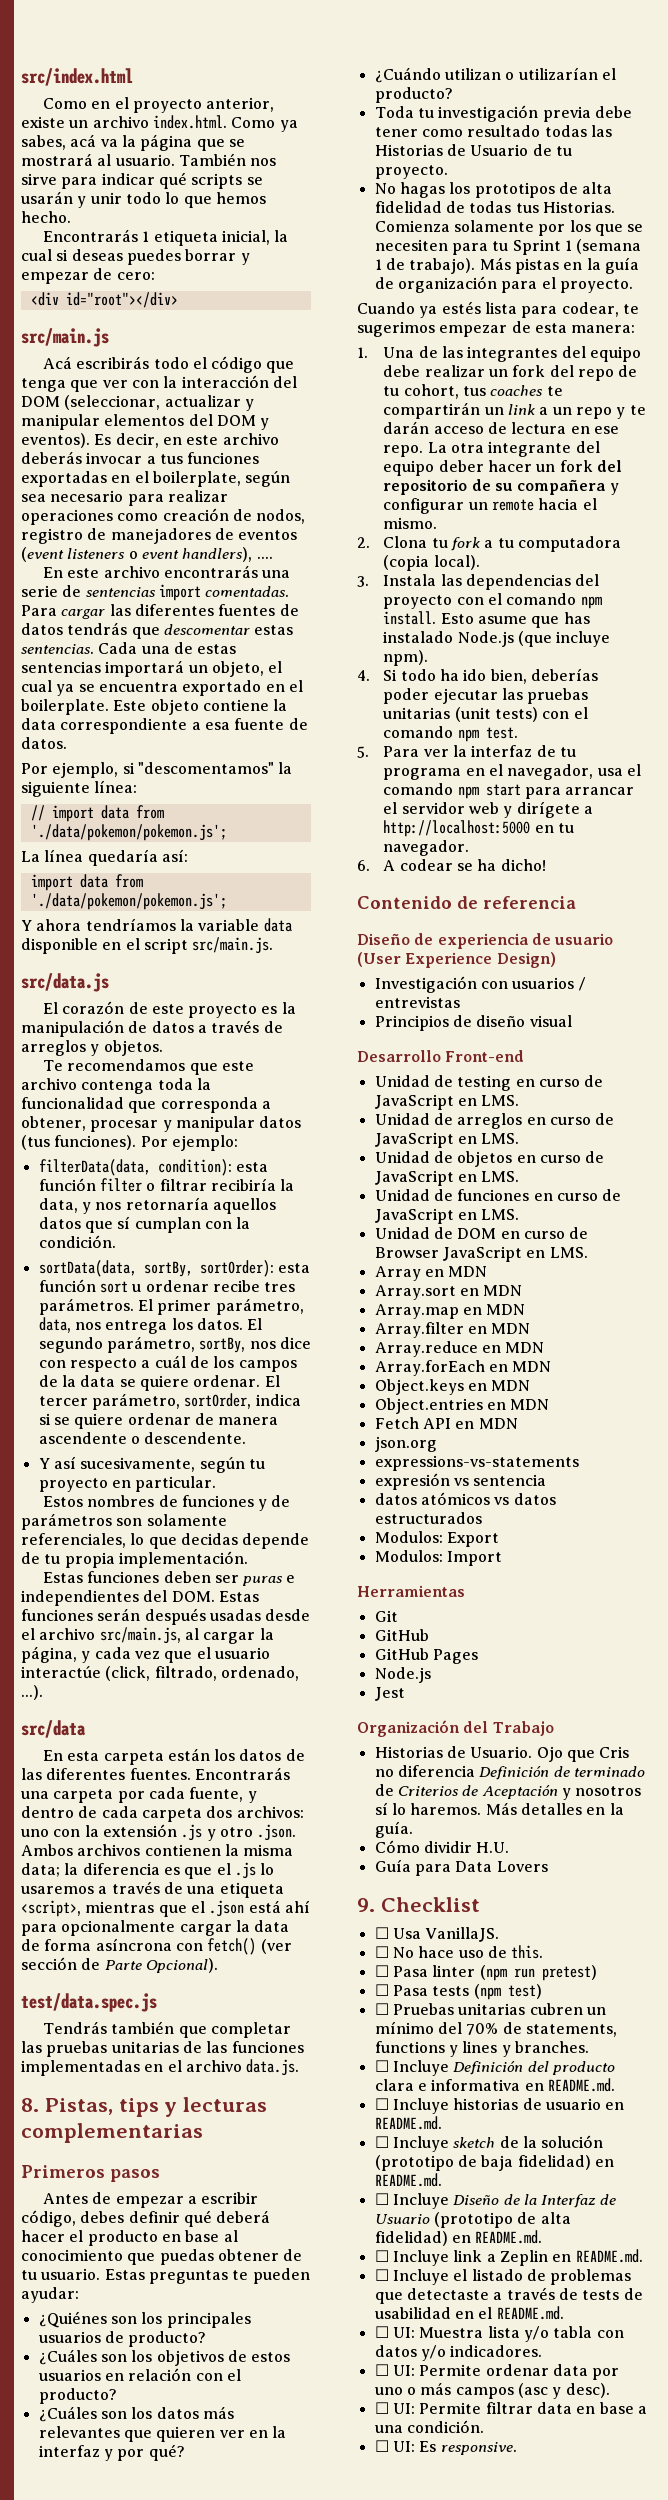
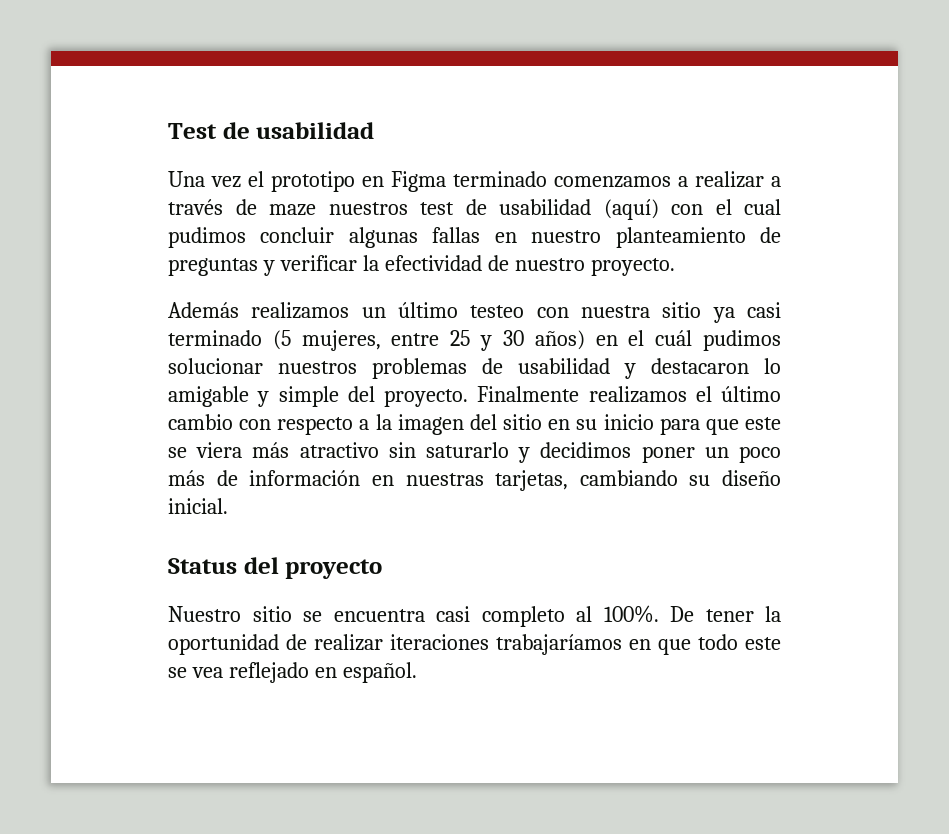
- src/index.html
- Como en el proyecto anterior, existe un archivo index.html. Como ya sabes, acá va la página que se mostrará al usuario. También nos sirve para indicar qué scripts se usarán y unir todo lo que hemos hecho.
- Encontrarás 1 etiqueta inicial, la cual si deseas puedes borrar y empezar de cero:
- <div id="root"></div>
- src/main.js
- Acá escribirás todo el código que tenga que ver con la interacción del DOM (seleccionar, actualizar y manipular elementos del DOM y eventos). Es decir, en este archivo deberás invocar a tus funciones exportadas en el boilerplate, según sea necesario para realizar operaciones como creación de nodos, registro de manejadores de eventos (event listeners o event handlers), ....
- En este archivo encontrarás una serie de sentencias import comentadas. Para cargar las diferentes fuentes de datos tendrás que descomentar estas sentencias. Cada una de estas sentencias importará un objeto, el cual ya se encuentra exportado en el boilerplate. Este objeto contiene la data correspondiente a esa fuente de datos.
- Por ejemplo, si "descomentamos" la siguiente línea:
- // import data from './data/pokemon/pokemon.js';
- La línea quedaría así:
- import data from './data/pokemon/pokemon.js';
- Y ahora tendríamos la variable data disponible en el script src/main.js.
- src/data.js
- El corazón de este proyecto es la manipulación de datos a través de arreglos y objetos.
- Te recomendamos que este archivo contenga toda la funcionalidad que corresponda a obtener, procesar y manipular datos (tus funciones). Por ejemplo:
- filterData(data, condition): esta función filter o filtrar recibiría la data, y nos retornaría aquellos datos que sí cumplan con la condición.
- sortData(data, sortBy, sortOrder): esta función sort u ordenar recibe tres parámetros. El primer parámetro, data, nos entrega los datos. El segundo parámetro, sortBy, nos dice con respecto a cuál de los campos de la data se quiere ordenar. El tercer parámetro, sortOrder, indica si se quiere ordenar de manera ascendente o descendente.
- Y así sucesivamente, según tu proyecto en particular.
- Estos nombres de funciones y de parámetros son solamente referenciales, lo que decidas depende de tu propia implementación.
- Estas funciones deben ser puras e independientes del DOM. Estas funciones serán después usadas desde el archivo src/main.js, al cargar la página, y cada vez que el usuario interactúe (click, filtrado, ordenado, ...).
- src/data
- En esta carpeta están los datos de las diferentes fuentes. Encontrarás una carpeta por cada fuente, y dentro de cada carpeta dos archivos: uno con la extensión .js y otro .json. Ambos archivos contienen la misma data; la diferencia es que el .js lo usaremos a través de una etiqueta <script>, mientras que el .json está ahí para opcionalmente cargar la data de forma asíncrona con fetch() (ver sección de Parte Opcional).
- test/data.spec.js
- Tendrás también que completar las pruebas unitarias de las funciones implementadas en el archivo data.js.
- 8. Pistas, tips y lecturas complementarias
- Primeros pasos
- Antes de empezar a escribir código, debes definir qué deberá hacer el producto en base al conocimiento que puedas obtener de tu usuario. Estas preguntas te pueden ayudar:
- ¿Quiénes son los principales usuarios de producto?
- ¿Cuáles son los objetivos de estos usuarios en relación con el producto?
- ¿Cuáles son los datos más relevantes que quieren ver en la interfaz y por qué?
- ¿Cuándo utilizan o utilizarían el producto?
- Toda tu investigación previa debe tener como resultado todas las Historias de Usuario de tu proyecto.
- No hagas los prototipos de alta fidelidad de todas tus Historias. Comienza solamente por los que se necesiten para tu Sprint 1 (semana 1 de trabajo). Más pistas en la guía de organización para el proyecto.
- Cuando ya estés lista para codear, te sugerimos empezar de esta manera:
- 1. Una de las integrantes del equipo debe realizar un fork del repo de tu cohort, tus coaches te compartirán un link a un repo y te darán acceso de lectura en ese repo. La otra integrante del equipo deber hacer un fork del repositorio de su compañera y configurar un remote hacia el mismo.
- 2. Clona tu fork a tu computadora (copia local).
- 3. Instala las dependencias del proyecto con el comando npm install. Esto asume que has instalado Node.js (que incluye npm).
- 4. Si todo ha ido bien, deberías poder ejecutar las pruebas unitarias (unit tests) con el comando npm test.
- 5. Para ver la interfaz de tu programa en el navegador, usa el comando npm start para arrancar el servidor web y dirígete a http://localhost:5000 en tu navegador.
- 6. A codear se ha dicho!
- Contenido de referencia
- Diseño de experiencia de usuario (User Experience Design)
- Investigación con usuarios / entrevistas
- Principios de diseño visual
- Desarrollo Front-end
- Unidad de testing en curso de JavaScript en LMS.
- Unidad de arreglos en curso de JavaScript en LMS.
- Unidad de objetos en curso de JavaScript en LMS.
- Unidad de funciones en curso de JavaScript en LMS.
- Unidad de DOM en curso de Browser JavaScript en LMS.
- Array en MDN
- Array.sort en MDN
- Array.map en MDN
- Array.filter en MDN
- Array.reduce en MDN
- Array.forEach en MDN
- Object.keys en MDN
- Object.entries en MDN
- Fetch API en MDN
- json.org
- expressions-vs-statements
- expresión vs sentencia
- datos atómicos vs datos estructurados
- Modulos: Export
- Modulos: Import
- Herramientas
- Git
- GitHub
- GitHub Pages
- Node.js
- Jest
- Organización del Trabajo
- Historias de Usuario. Ojo que Cris no diferencia Definición de terminado de Criterios de Aceptación y nosotros sí lo haremos. Más detalles en la guía.
- Cómo dividir H.U.
- Guía para Data Lovers
- 9. Checklist
- ☐ Usa VanillaJS.
- ☐ No hace uso de this.
- ☐ Pasa linter (npm run pretest)
- ☐ Pasa tests (npm test)
- ☐ Pruebas unitarias cubren un mínimo del 70% de statements, functions y lines y branches.
- ☐ Incluye Definición del producto clara e informativa en README.md.
- ☐ Incluye historias de usuario en README.md.
- ☐ Incluye sketch de la solución (prototipo de baja fidelidad) en README.md.
- ☐ Incluye Diseño de la Interfaz de Usuario (prototipo de alta fidelidad) en README.md.
- ☐ Incluye link a Zeplin en README.md.
- ☐ Incluye el listado de problemas que detectaste a través de tests de usabilidad en el README.md.
- ☐ UI: Muestra lista y/o tabla con datos y/o indicadores.
- ☐ UI: Permite ordenar data por uno o más campos (asc y desc).
- ☐ UI: Permite filtrar data en base a una condición.
- ☐ UI: Es responsive.
+ Test de usabilidad
+ Una vez el prototipo en Figma terminado comenzamos a realizar a través de maze nuestros test de usabilidad (aquí) con el cual pudimos concluir algunas fallas en nuestro planteamiento de preguntas y verificar la efectividad de nuestro proyecto.
+ Además realizamos un último testeo con nuestra sitio ya casi terminado (5 mujeres, entre 25 y 30 años) en el cuál pudimos solucionar nuestros problemas de usabilidad y destacaron lo amigable y simple del proyecto. Finalmente realizamos el último cambio con respecto a la imagen del sitio en su inicio para que este se viera más atractivo sin saturarlo y decidimos poner un poco más de información en nuestras tarjetas, cambiando su diseño inicial.
+ Status del proyecto
+ Nuestro sitio se encuentra casi completo al 100%. De tener la oportunidad de realizar iteraciones trabajaríamos en que todo este se vea reflejado en español.

